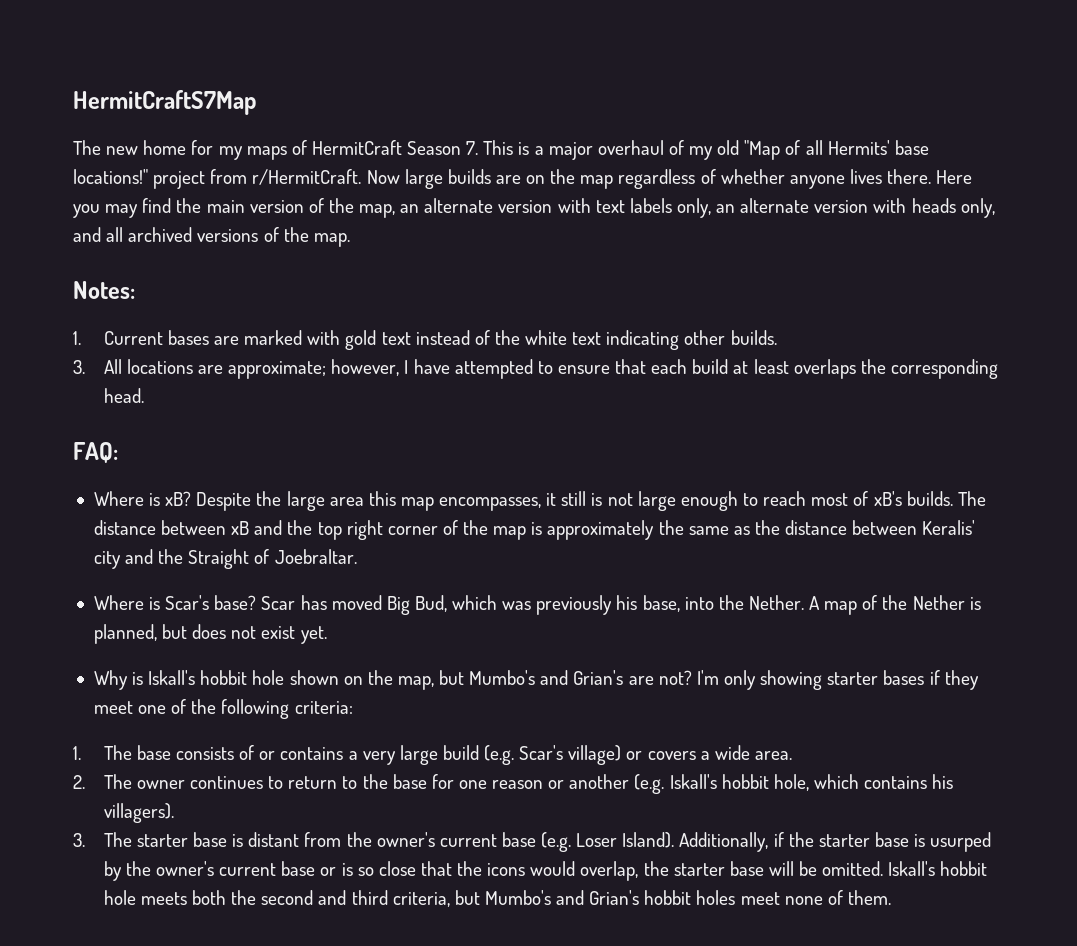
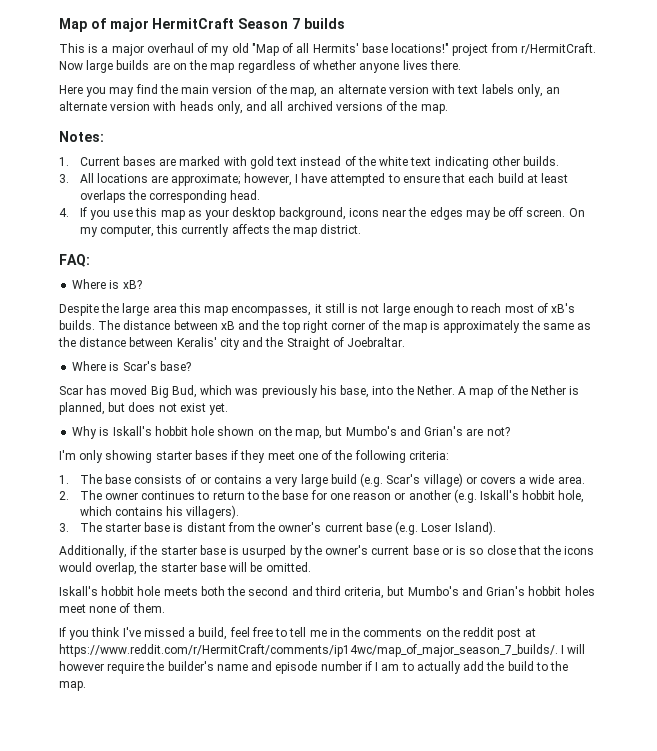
- HermitCraftS7Map
- The new home for my maps of HermitCraft Season 7. This is a major overhaul of my old "Map of all Hermits' base locations!" project from r/HermitCraft.
+ Map of major HermitCraft Season 7 builds
+ This is a major overhaul of my old "Map of all Hermits' base locations!" project from r/HermitCraft.
- Now large builds are on the map regardless of whether anyone lives there. Here you may find the main version of the map, an alternate version with text labels only, an alternate version with heads only, and all archived versions of the map.
+ Now large builds are on the map regardless of whether anyone lives there.
+ Here you may find the main version of the map, an alternate version with text labels only, an alternate version with heads only, and all archived versions of the map.
+ 4. If you use this map as your desktop background, icons near the edges may be off screen. On my computer, this currently affects the map district.
- Where is xB? Despite the large area this map encompasses, it still is not large enough to reach most of xB's builds.
+ Where is xB?
+ Despite the large area this map encompasses, it still is not large enough to reach most of xB's builds.
- Where is Scar's base? Scar has moved Big Bud, which was previously his base, into the Nether.
+ Where is Scar's base?
+ Scar has moved Big Bud, which was previously his base, into the Nether.
- Why is Iskall's hobbit hole shown on the map, but Mumbo's and Grian's are not? I'm only showing starter bases if they meet one of the following criteria:
+ Why is Iskall's hobbit hole shown on the map, but Mumbo's and Grian's are not?
+ I'm only showing starter bases if they meet one of the following criteria:
- 3. The starter base is distant from the owner's current base (e.g. Loser Island). Additionally, if the starter base is usurped by the owner's current base or is so close that the icons would overlap, the starter base will be omitted. Iskall's hobbit hole meets both the second and third criteria, but Mumbo's and Grian's hobbit holes meet none of them.
+ 3. The starter base is distant from the owner's current base (e.g. Loser Island).
+ Additionally, if the starter base is usurped by the owner's current base or is so close that the icons would overlap, the starter base will be omitted.
+ Iskall's hobbit hole meets both the second and third criteria, but Mumbo's and Grian's hobbit holes meet none of them.
+ If you think I've missed a build, feel free to tell me in the comments on the reddit post at https://www.reddit.com/r/HermitCraft/comments/ip14wc/map_of_major_season_7_builds/. I will however require the builder's name and episode number if I am to actually add the build to the map.

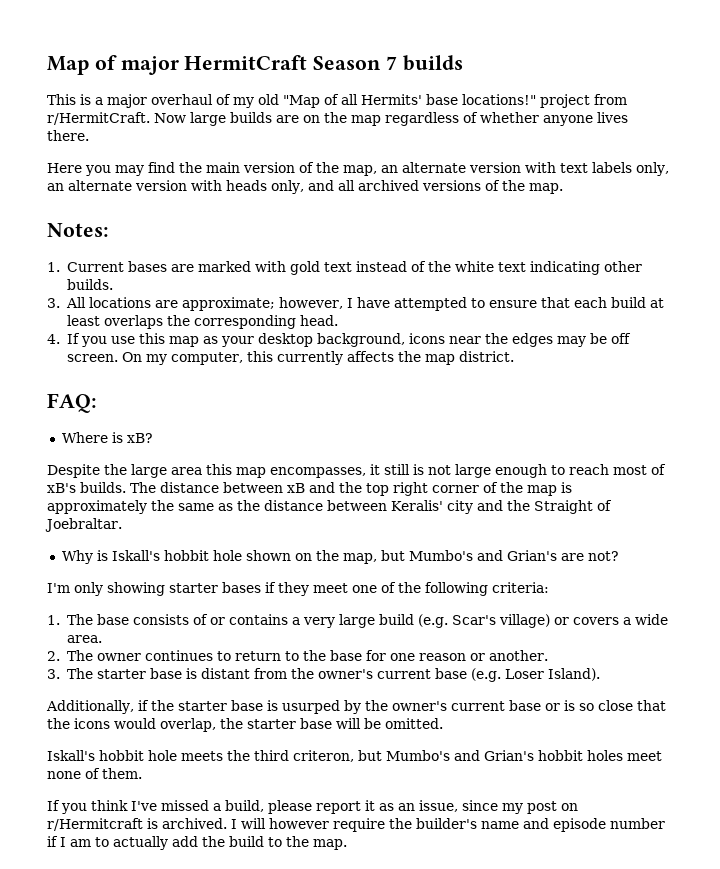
- Where is Scar's base?
- Scar has moved Big Bud, which was previously his base, into the Nether. A map of the Nether is planned, but does not exist yet.
- 2. The owner continues to return to the base for one reason or another (e.g. Iskall's hobbit hole, which contains his villagers).
+ 2. The owner continues to return to the base for one reason or another.
- Iskall's hobbit hole meets both the second and third criteria, but Mumbo's and Grian's hobbit holes meet none of them.
+ Iskall's hobbit hole meets the third criteron, but Mumbo's and Grian's hobbit holes meet none of them.
- If you think I've missed a build, feel free to tell me in the comments on the reddit post at https://www.reddit.com/r/HermitCraft/comments/ip14wc/map_of_major_season_7_builds/. I will however require the builder's name and episode number if I am to actually add the build to the map.
+ If you think I've missed a build, please report it as an issue, since my post on r/Hermitcraft is archived. I will however require the builder's name and episode number if I am to actually add the build to the map.

